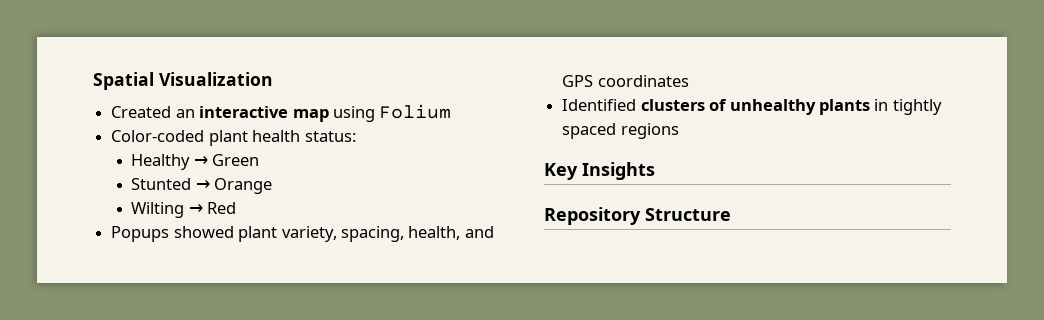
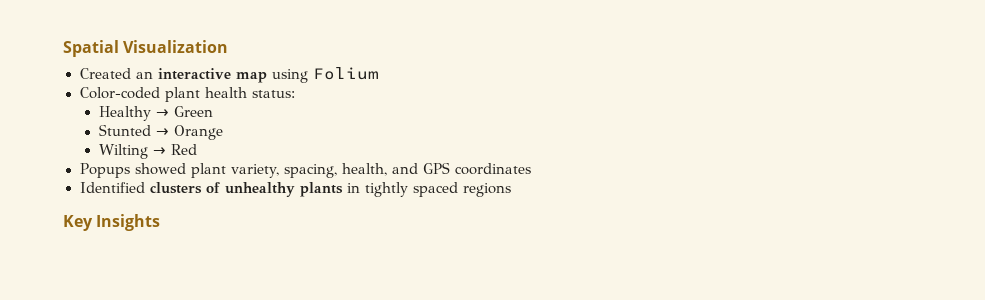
- Repository Structure

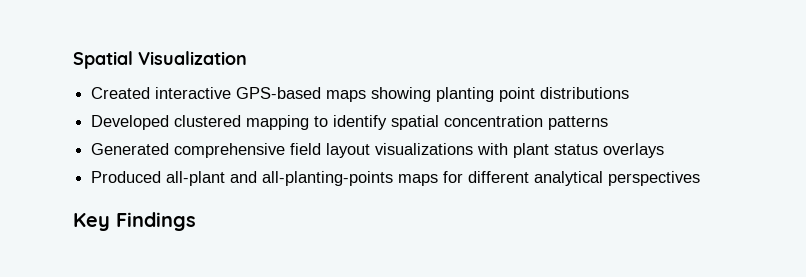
- Created an interactive map using Folium
- Color-coded plant health status:
- Healthy → Green
- Stunted → Orange
- Wilting → Red
- Popups showed plant variety, spacing, health, and GPS coordinates
- Identified clusters of unhealthy plants in tightly spaced regions
+ Created interactive GPS-based maps showing planting point distributions
+ Developed clustered mapping to identify spatial concentration patterns
+ Generated comprehensive field layout visualizations with plant status overlays
+ Produced all-plant and all-planting-points maps for different analytical perspectives
- Key Insights
+ Key Findings

